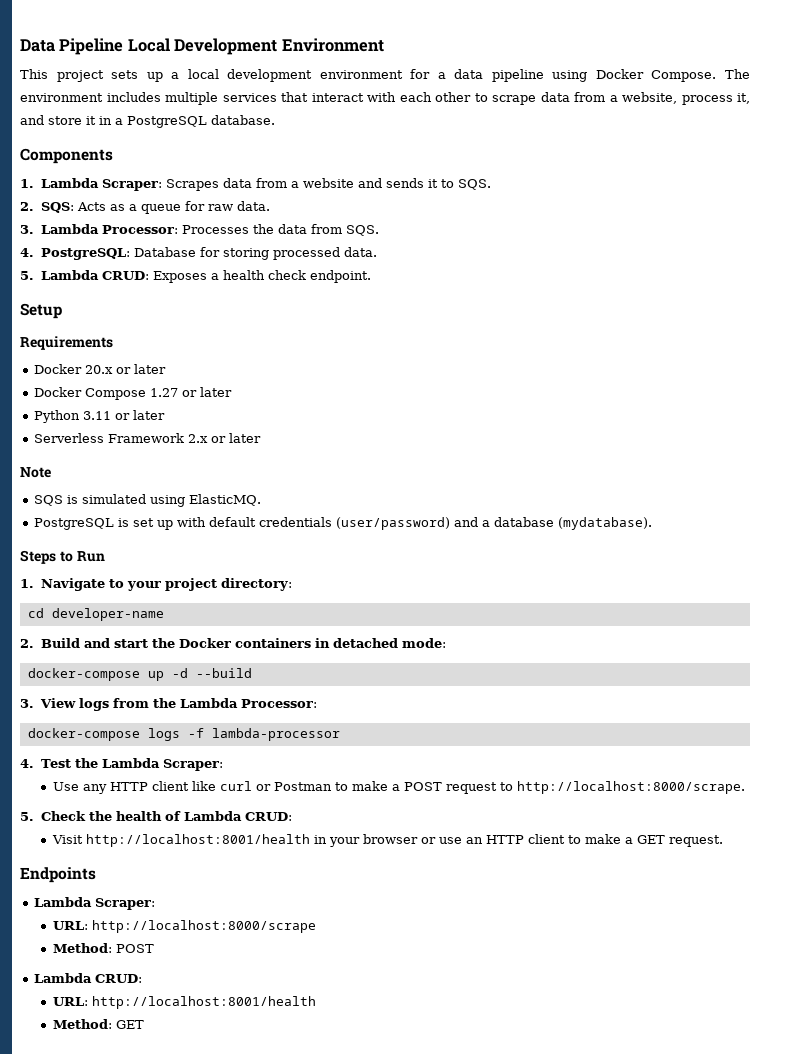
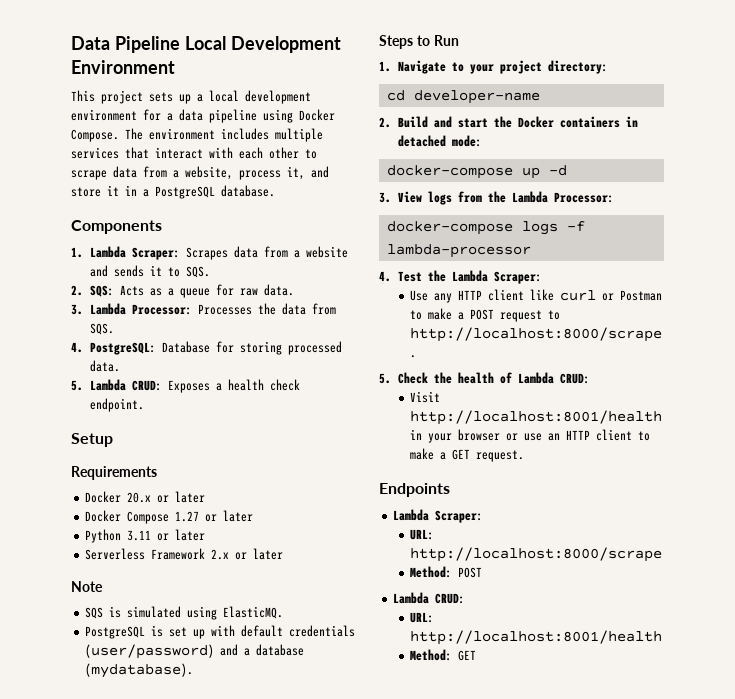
- docker-compose up -d --build
+ docker-compose up -d

